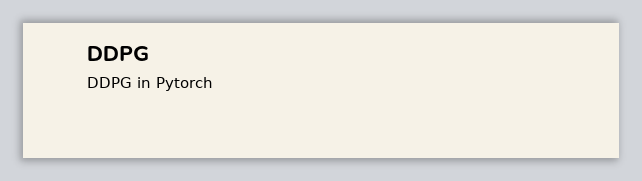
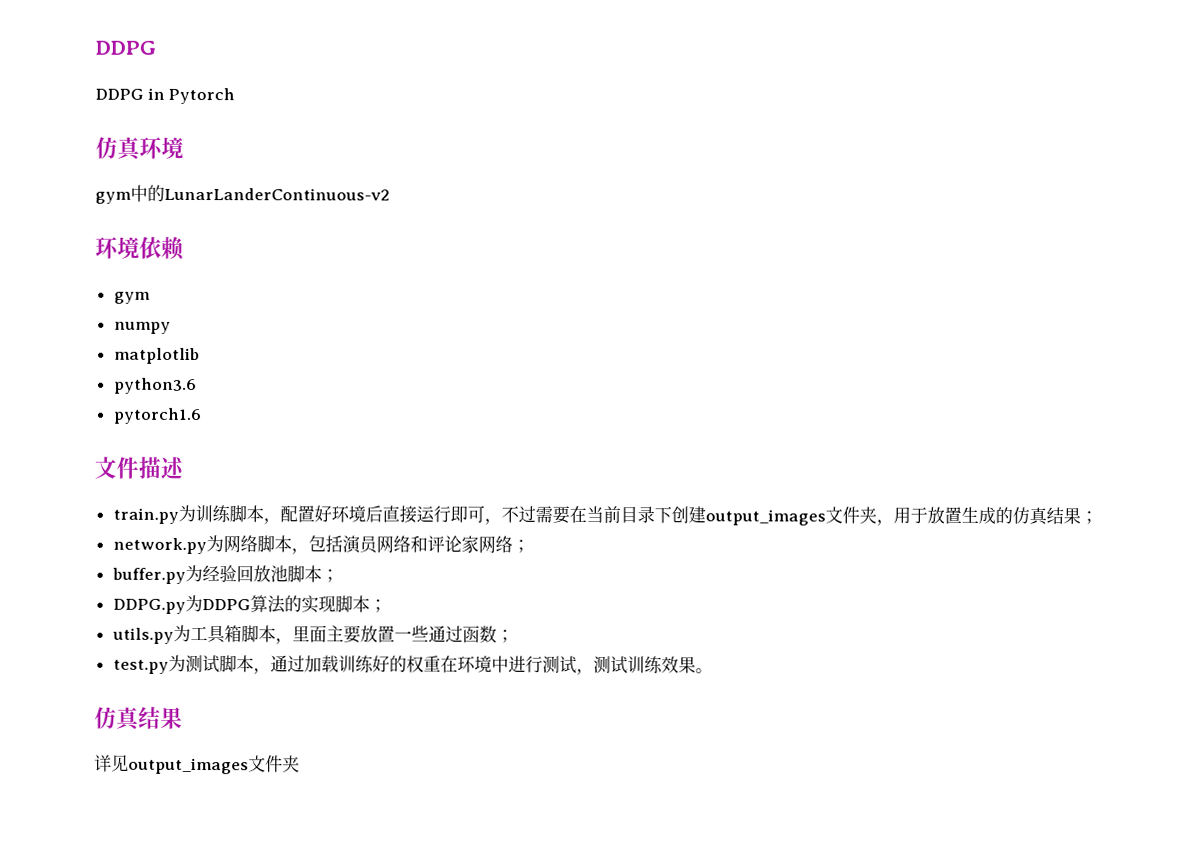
+ 仿真环境
+ gym中的LunarLanderContinuous-v2
+ 环境依赖
+ gym
+ numpy
+ matplotlib
+ python3.6
+ pytorch1.6
+ 文件描述
+ train.py为训练脚本，配置好环境后直接运行即可，不过需要在当前目录下创建output_images文件夹，用于放置生成的仿真结果；
+ network.py为网络脚本，包括演员网络和评论家网络；
+ buffer.py为经验回放池脚本；
+ DDPG.py为DDPG算法的实现脚本；
+ utils.py为工具箱脚本，里面主要放置一些通过函数；
+ test.py为测试脚本，通过加载训练好的权重在环境中进行测试，测试训练效果。
+ 仿真结果
+ 详见output_images文件夹

